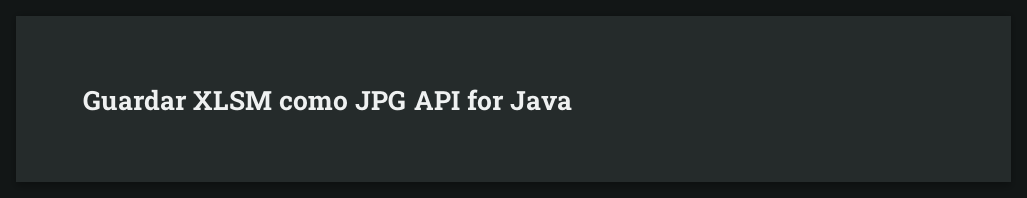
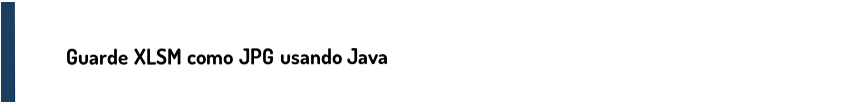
- Guardar XLSM como JPG API for Java
+ Guarde XLSM como JPG usando Java

